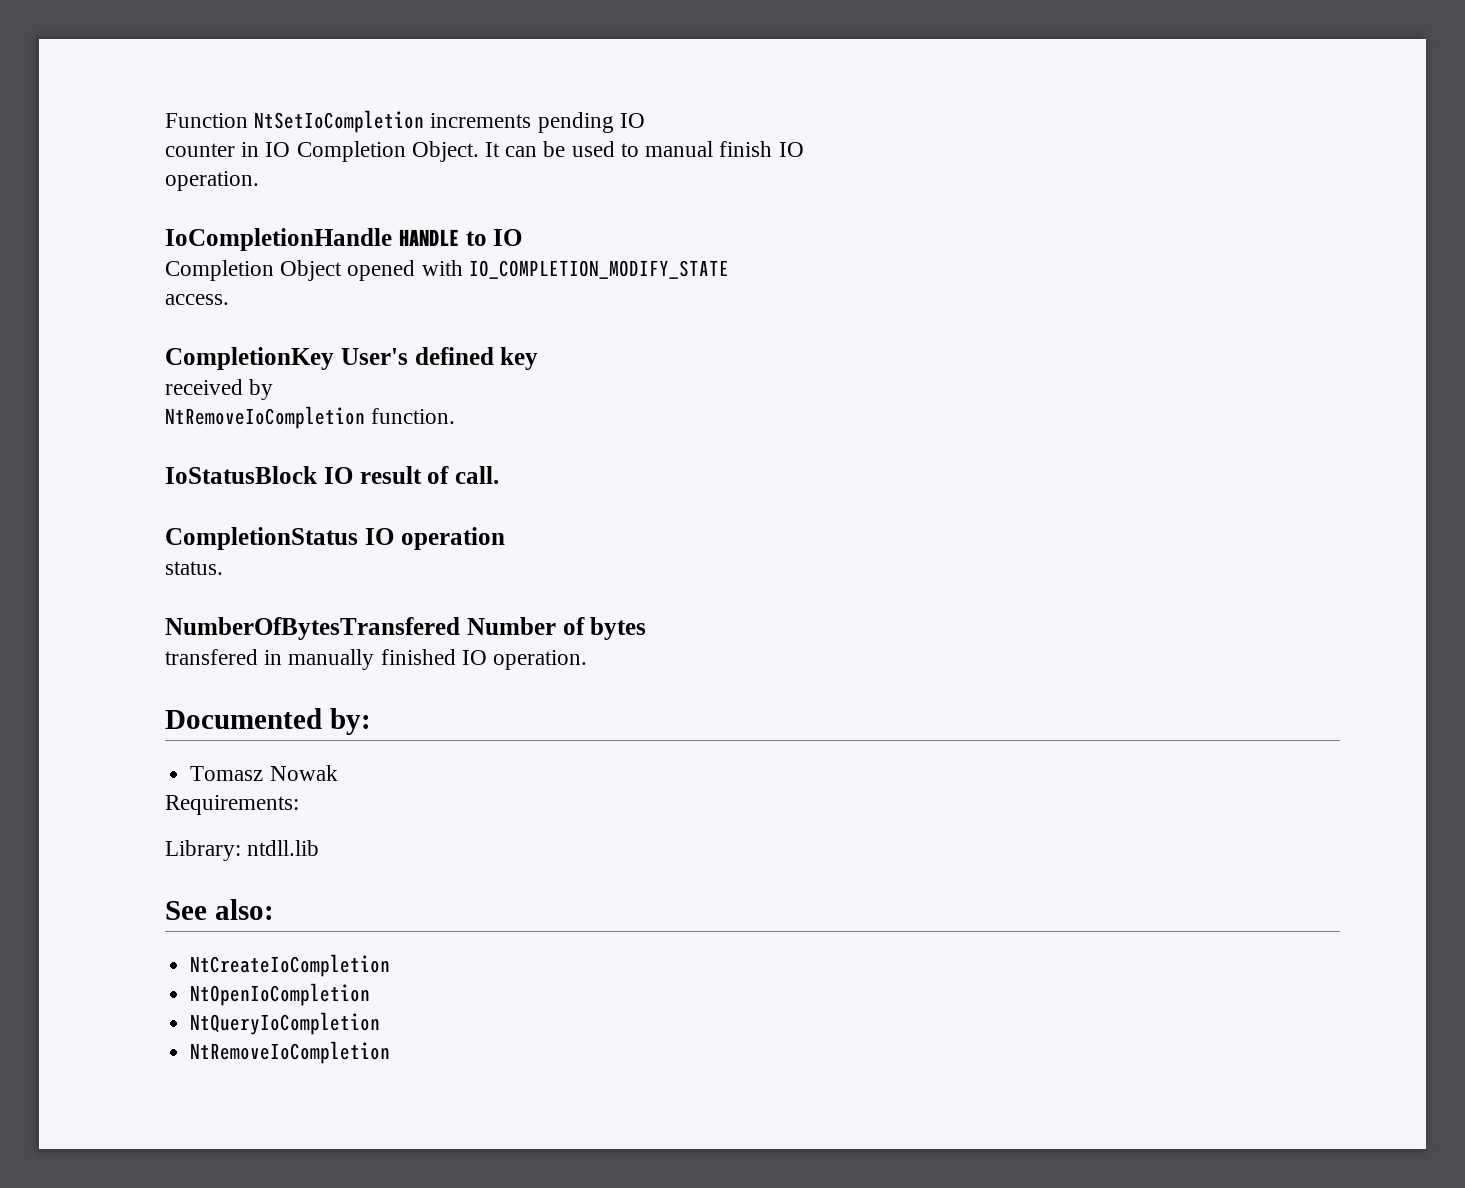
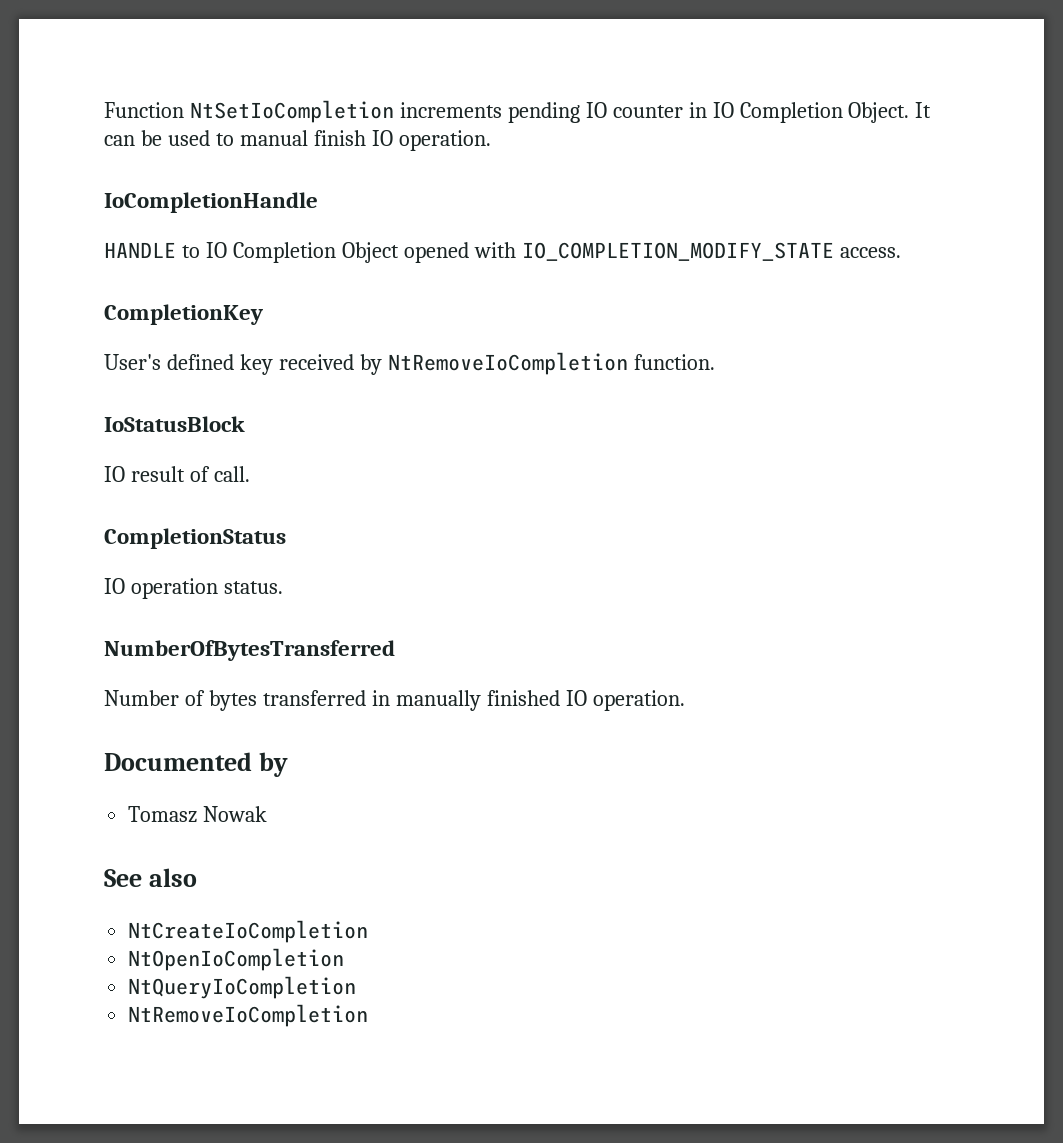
- Function NtSetIoCompletion increments pending IO
- counter in IO Completion Object.
+ Function NtSetIoCompletion increments pending IO counter in IO Completion Object.
- It can be used to manual finish IO
- operation.
+ It can be used to manual finish IO operation.
- IoCompletionHandle HANDLE to IO
- Completion Object opened with IO_COMPLETION_MODIFY_STATE
- access.
+ IoCompletionHandle
+ HANDLE to IO Completion Object opened with IO_COMPLETION_MODIFY_STATE access.
- CompletionKey User's defined key
- received by
- NtRemoveIoCompletion function.
+ CompletionKey
+ User's defined key received by NtRemoveIoCompletion function.
- IoStatusBlock IO result of call.
+ IoStatusBlock
+ IO result of call.
- CompletionStatus IO operation
- status.
+ CompletionStatus
+ IO operation status.
- NumberOfBytesTransfered Number of bytes
- transfered in manually finished IO operation.
+ NumberOfBytesTransferred
+ Number of bytes transferred in manually finished IO operation.
- Documented by:
+ Documented by
- Requirements:
- Library: ntdll.lib
- See also:
+ See also

